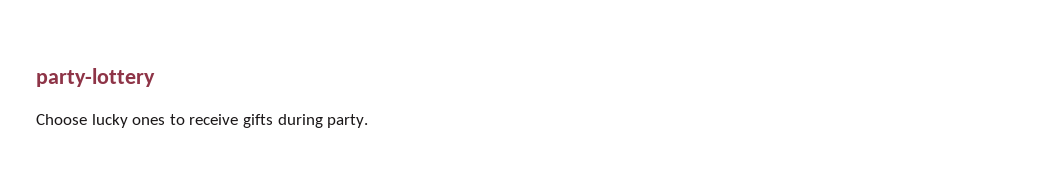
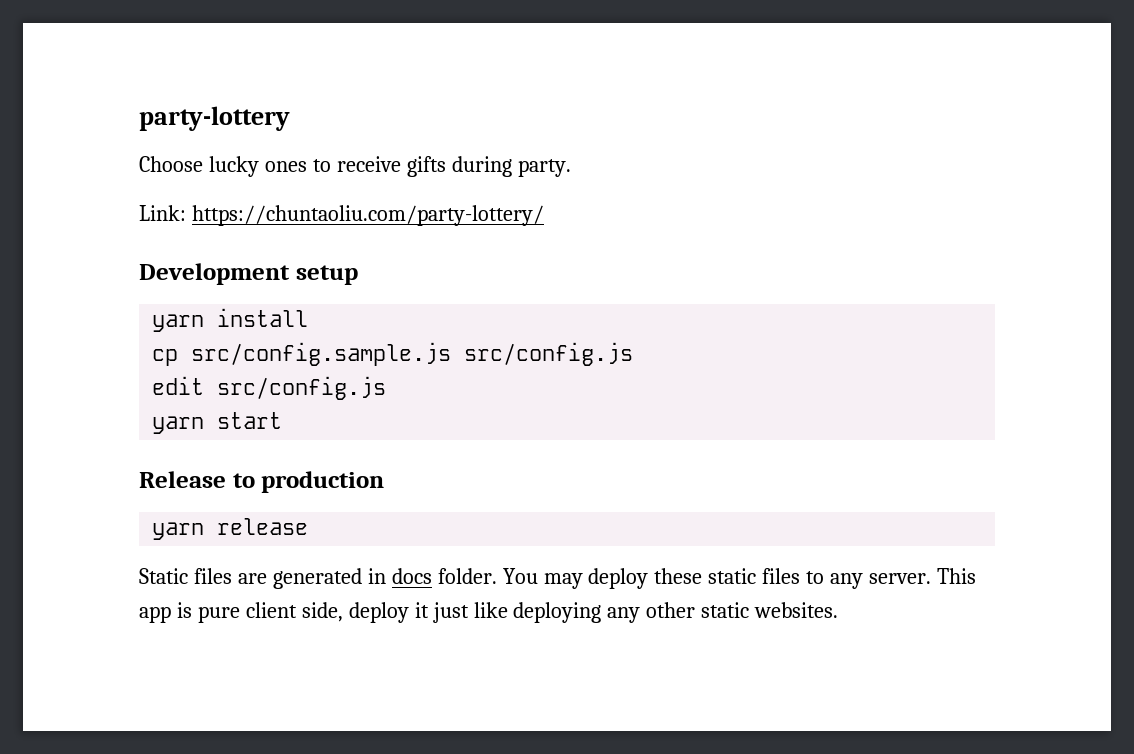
+ Link: https://chuntaoliu.com/party-lottery/
+ Development setup
+ yarn install
+ cp src/config.sample.js src/config.js
+ edit src/config.js
+ yarn start
+ Release to production
+ yarn release
+ Static files are generated in docs folder. You may deploy these static files to any server. This app is pure client side, deploy it just like deploying any other static websites.

